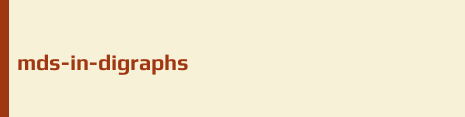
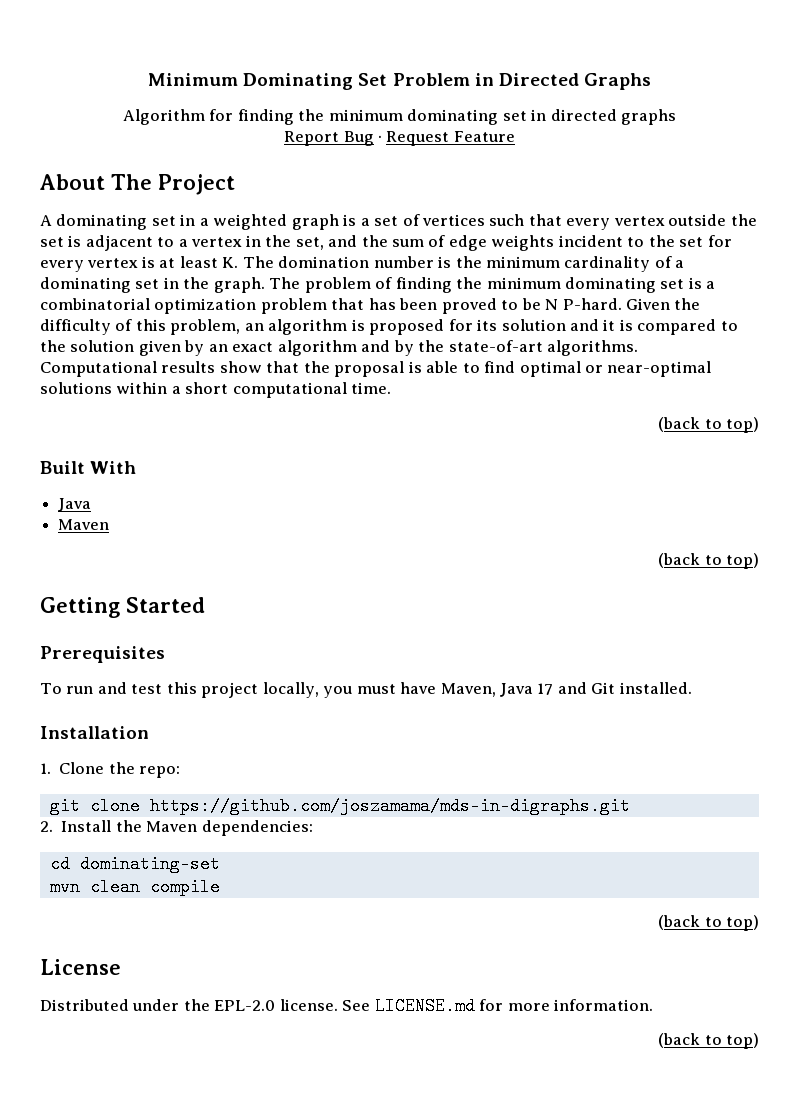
- mds-in-digraphs
+ Minimum Dominating Set Problem in Directed Graphs
+ Algorithm for finding the minimum dominating set in directed graphs
+ Report Bug · Request Feature
+ About The Project
+ A dominating set in a weighted graph is a set of vertices such that every vertex outside the set is adjacent to a vertex in the set, and the sum of edge weights incident to the set for every vertex is at least K. The domination number is the minimum cardinality of a dominating set in the graph. The problem of finding the minimum dominating set is a combinatorial optimization problem that has been proved to be N P-hard. Given the difficulty of this problem, an algorithm is proposed for its solution and it is compared to the solution given by an exact algorithm and by the state-of-art algorithms. Computational results show that the proposal is able to find optimal or near-optimal solutions within a short computational time.
+ (back to top)
+ Built With
+ Java
+ Maven
+ (back to top)
+ Getting Started
+ Prerequisites
+ To run and test this project locally, you must have Maven, Java 17 and Git installed.
+ Installation
+ 1. Clone the repo:
+ git clone https://github.com/joszamama/mds-in-digraphs.git
+ 2. Install the Maven dependencies:
+ cd dominating-set
+ mvn clean compile
+ (back to top)
+ License
+ Distributed under the EPL-2.0 license. See LICENSE.md for more information.
+ (back to top)

